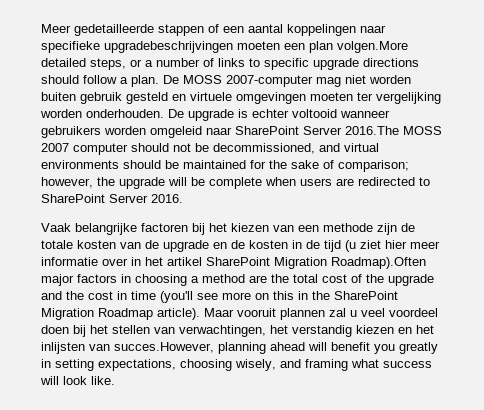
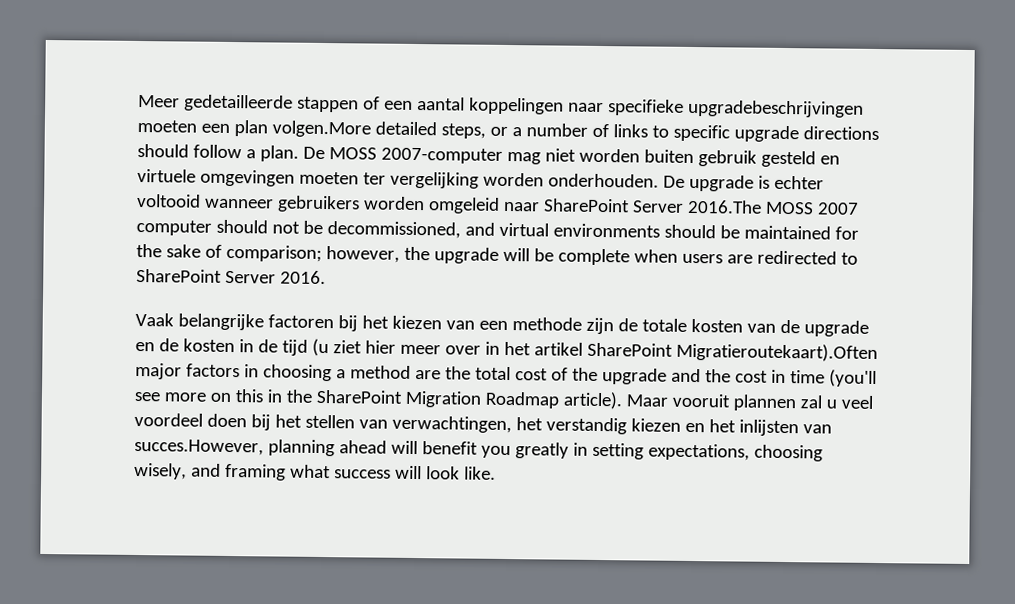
- Vaak belangrijke factoren bij het kiezen van een methode zijn de totale kosten van de upgrade en de kosten in de tijd (u ziet hier meer informatie over in het artikel SharePoint Migration Roadmap).Often major factors in choosing a method are the total cost of the upgrade and the cost in time (you'll see more on this in the SharePoint Migration Roadmap article).
+ Vaak belangrijke factoren bij het kiezen van een methode zijn de totale kosten van de upgrade en de kosten in de tijd (u ziet hier meer over in het artikel SharePoint Migratieroutekaart).Often major factors in choosing a method are the total cost of the upgrade and the cost in time (you'll see more on this in the SharePoint Migration Roadmap article).

